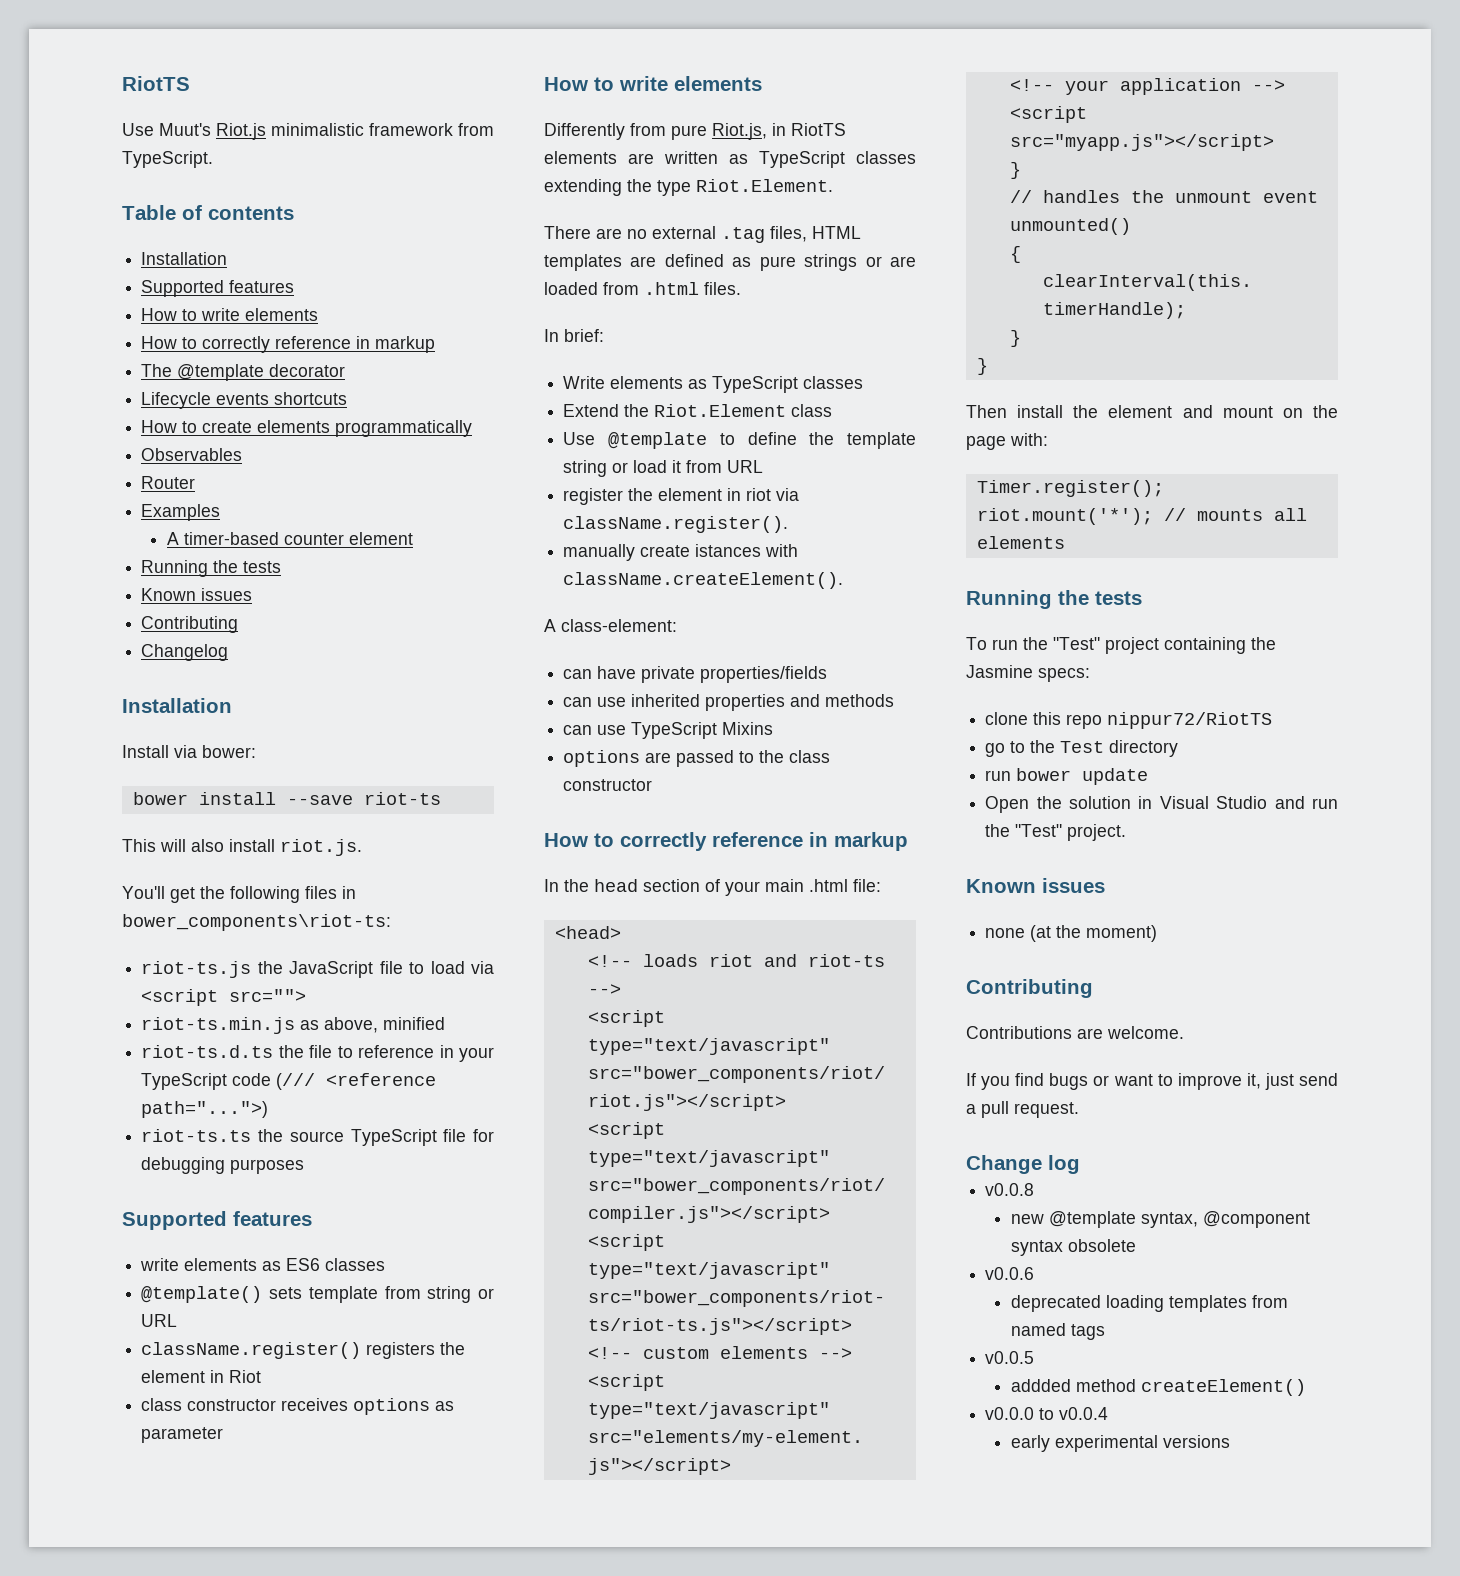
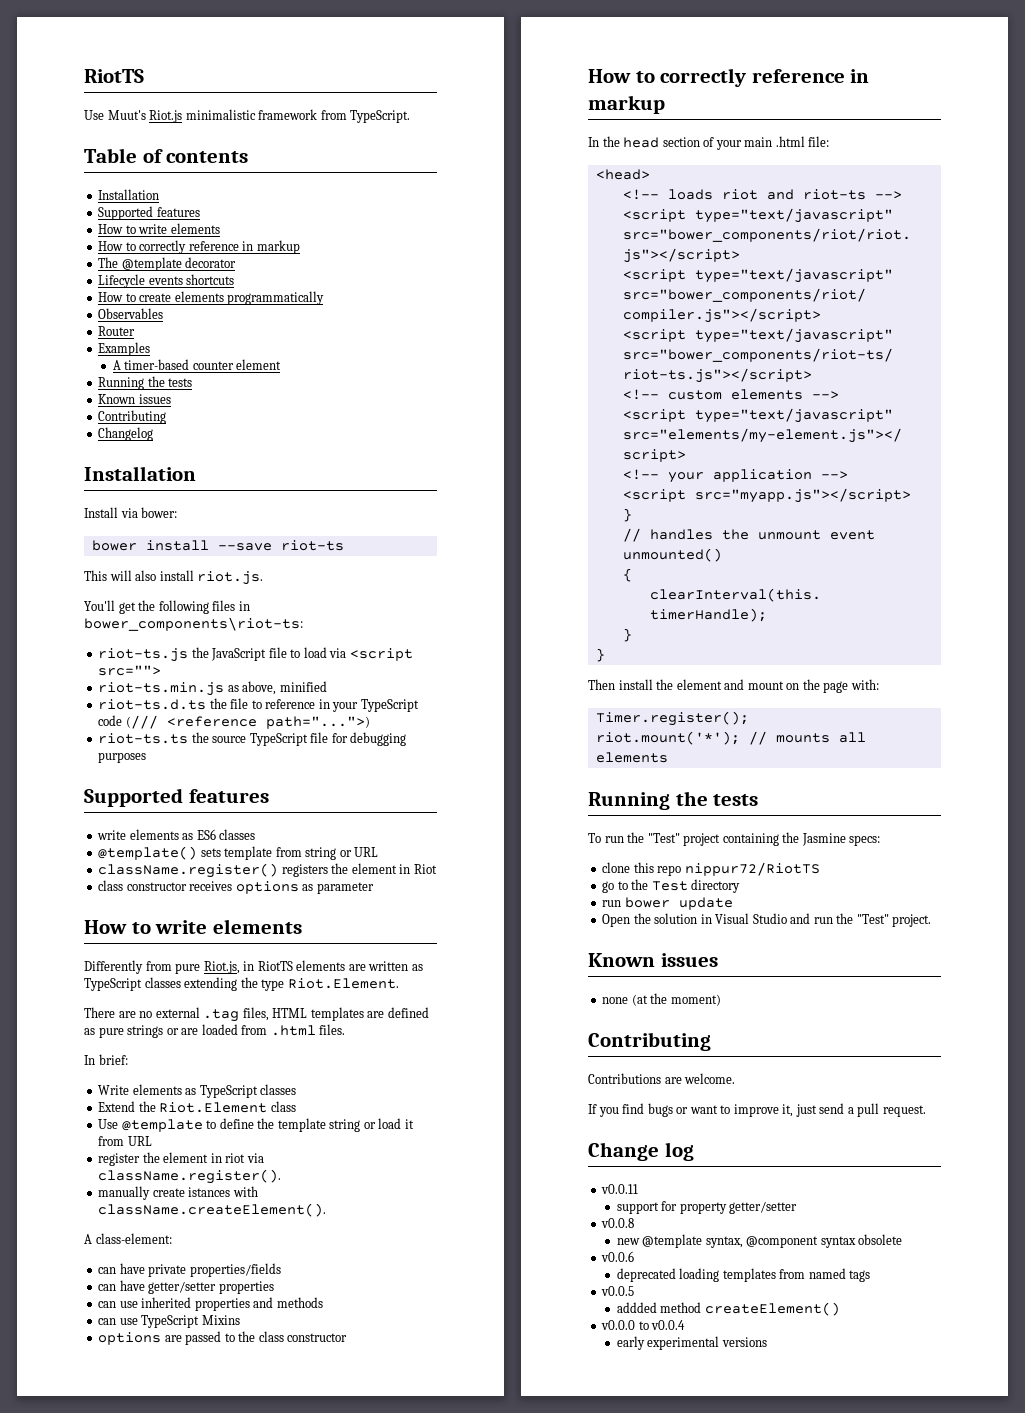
+ can have getter/setter properties
+ v0.0.11
+ support for property getter/setter

